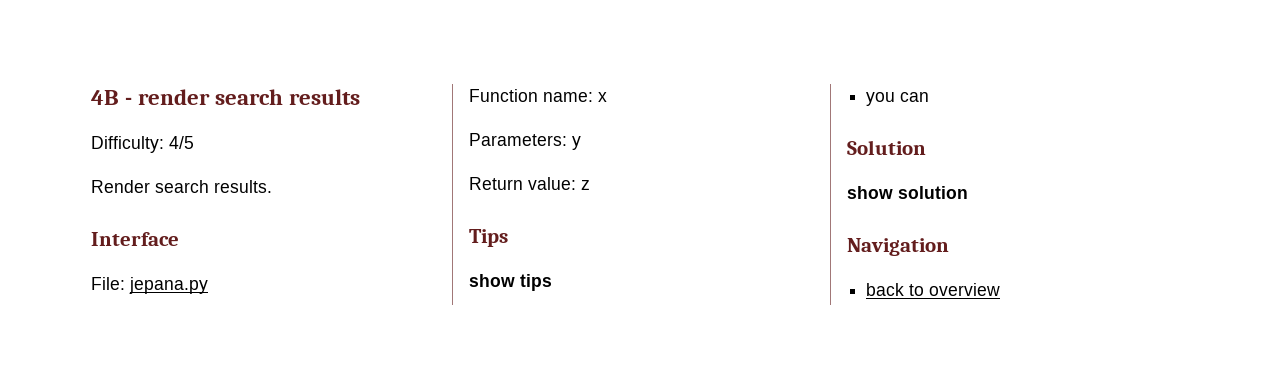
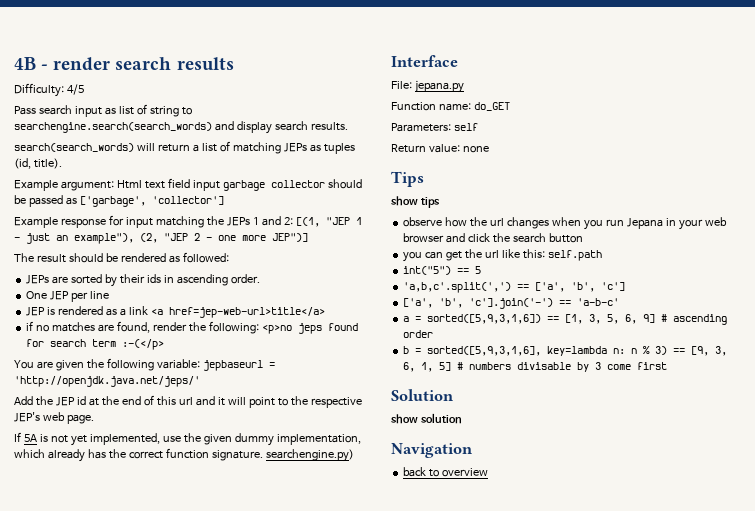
- Render search results.
+ Pass search input as list of string to searchengine.search(search_words) and display search results.
+ search(search_words) will return a list of matching JEPs as tuples (id, title).
+ Example argument: Html text field input garbage collector should be passed as ['garbage', 'collector']
+ Example response for input matching the JEPs 1 and 2: [(1, "JEP 1 - just an example"), (2, "JEP 2 - one more JEP")]
+ The result should be rendered as followed:
+ JEPs are sorted by their ids in ascending order.
+ One JEP per line
+ JEP is rendered as a link <a href=jep-web-url>title</a>
+ if no matches are found, render the following: <p>no jeps found for search term :-(</p>
+ You are given the following variable: jepbaseurl = 'http://openjdk.java.net/jeps/'
+ Add the JEP id at the end of this url and it will point to the respective JEP's web page.
+ If 5A is not yet implemented, use the given dummy implementation, which already has the correct function signature. searchengine.py)
- Function name: x
+ Function name: do_GET
- Parameters: y
+ Parameters: self
- Return value: z
+ Return value: none
- you can
+ observe how the url changes when you run Jepana in your web browser and click the search button
+ you can get the url like this: self.path
+ int("5") == 5
+ 'a,b,c'.split(',') == ['a', 'b', 'c']
+ ['a', 'b', 'c'].join('-') == 'a-b-c'
+ a = sorted([5,9,3,1,6]) == [1, 3, 5, 6, 9] # ascending order
+ b = sorted([5,9,3,1,6], key=lambda n: n % 3) == [9, 3, 6, 1, 5] # numbers divisable by 3 come first

